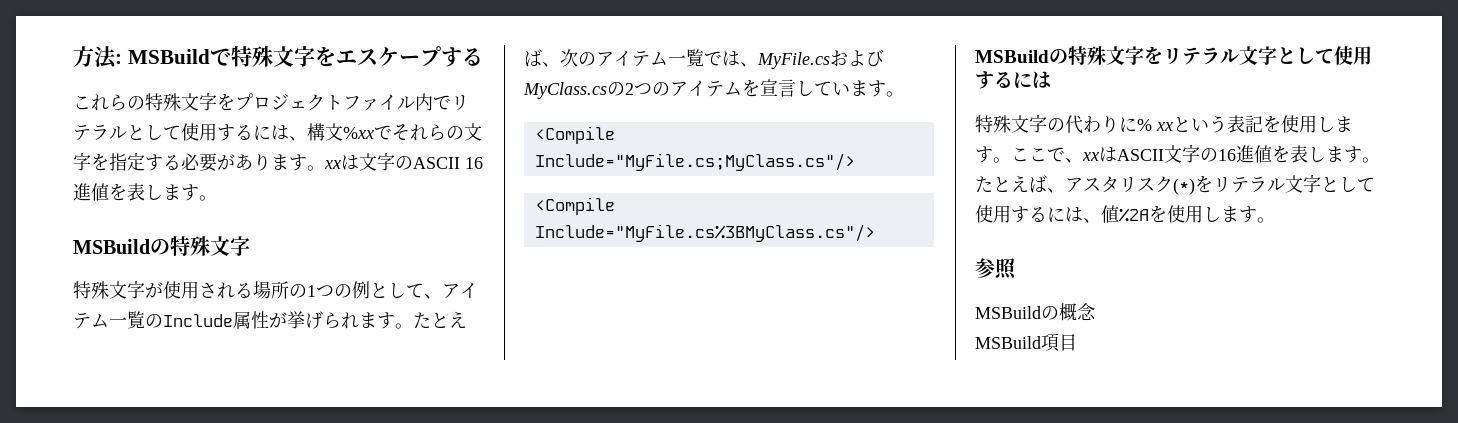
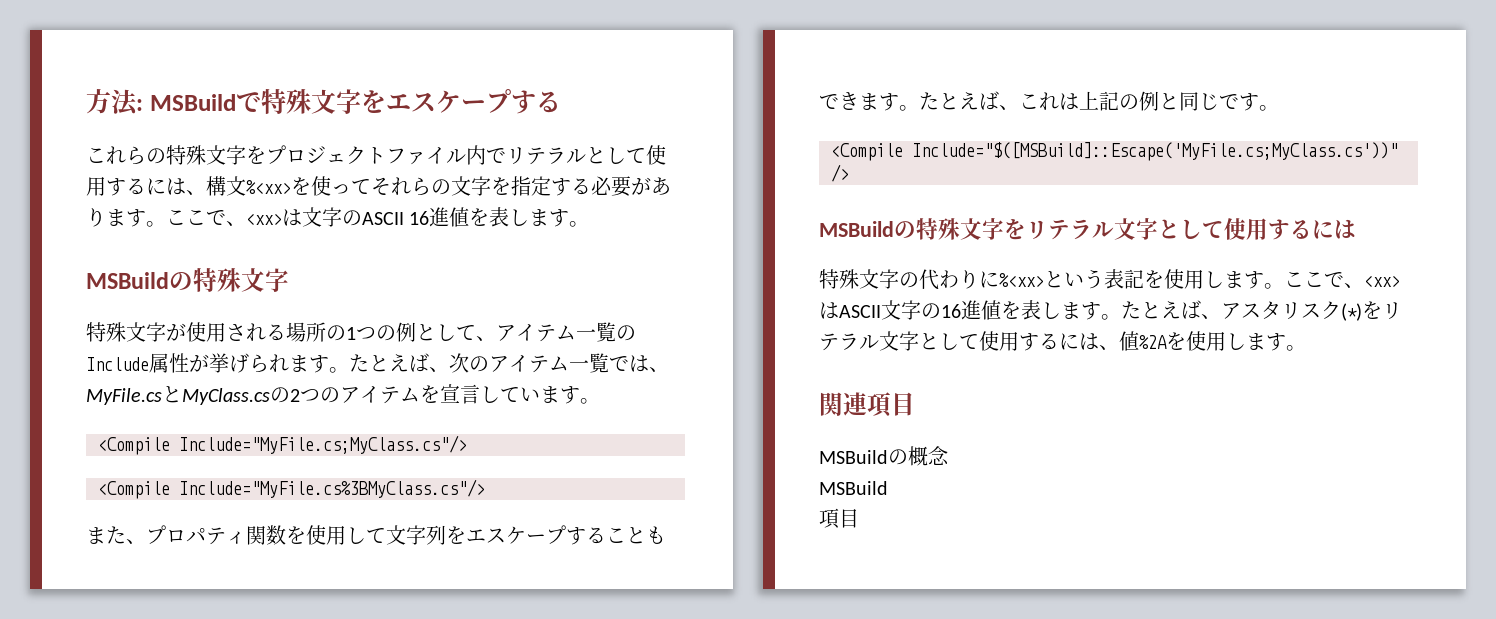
- これらの特殊文字をプロジェクトファイル内でリテラルとして使用するには、構文%xxでそれらの文字を指定する必要があります。xxは文字のASCII 16進値を表します。
+ これらの特殊文字をプロジェクトファイル内でリテラルとして使用するには、構文%<xx>を使ってそれらの文字を指定する必要があります。ここで、<xx>は文字のASCII 16進値を表します。
- たとえば、次のアイテム一覧では、MyFile.csおよびMyClass.csの2つのアイテムを宣言しています。
+ たとえば、次のアイテム一覧では、MyFile.csとMyClass.csの2つのアイテムを宣言しています。
+ また、プロパティ関数を使用して文字列をエスケープすることもできます。たとえば、これは上記の例と同じです。
+ <Compile Include="$([MSBuild]::Escape('MyFile.cs;MyClass.cs'))" />
- 特殊文字の代わりに% xxという表記を使用します。
+ 特殊文字の代わりに%<xx>という表記を使用します。
- ここで、xxはASCII文字の16進値を表します。
+ ここで、<xx>はASCII文字の16進値を表します。
- 参照
+ 関連項目
  MSBuildの概念
- MSBuild項目
+ MSBuild
+ 項目

